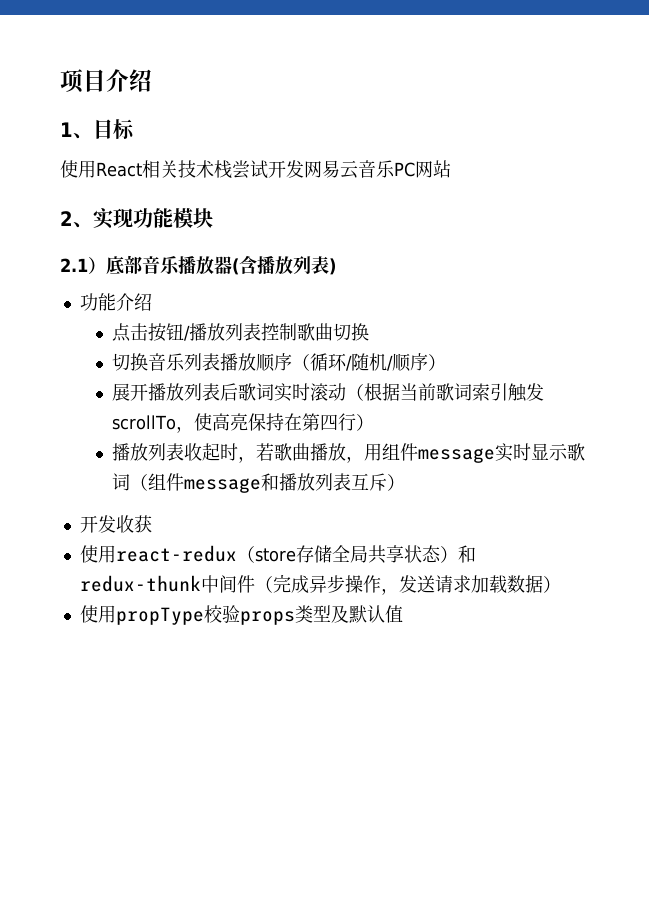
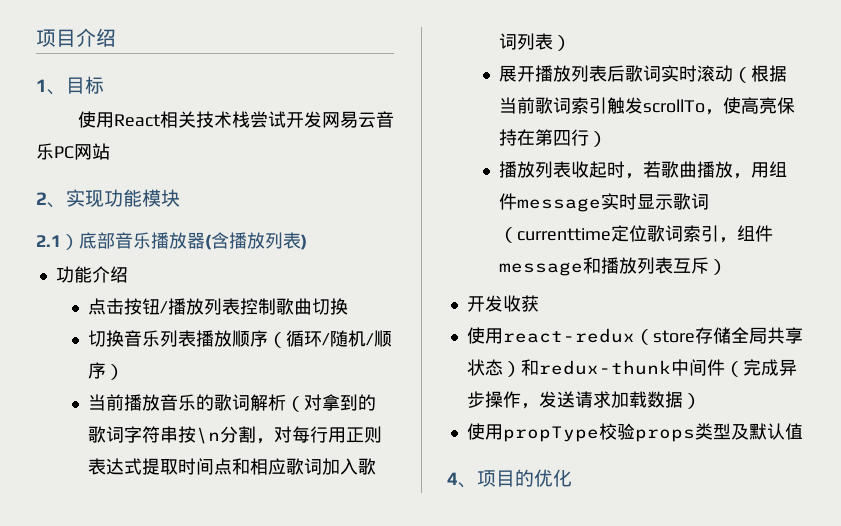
+ 当前播放音乐的歌词解析（对拿到的歌词字符串按\n分割，对每行用正则表达式提取时间点和相应歌词加入歌词列表）
- 播放列表收起时，若歌曲播放，用组件message实时显示歌词（组件message和播放列表互斥）
+ 播放列表收起时，若歌曲播放，用组件message实时显示歌词（currenttime定位歌词索引，组件message和播放列表互斥）
+ 4、项目的优化

